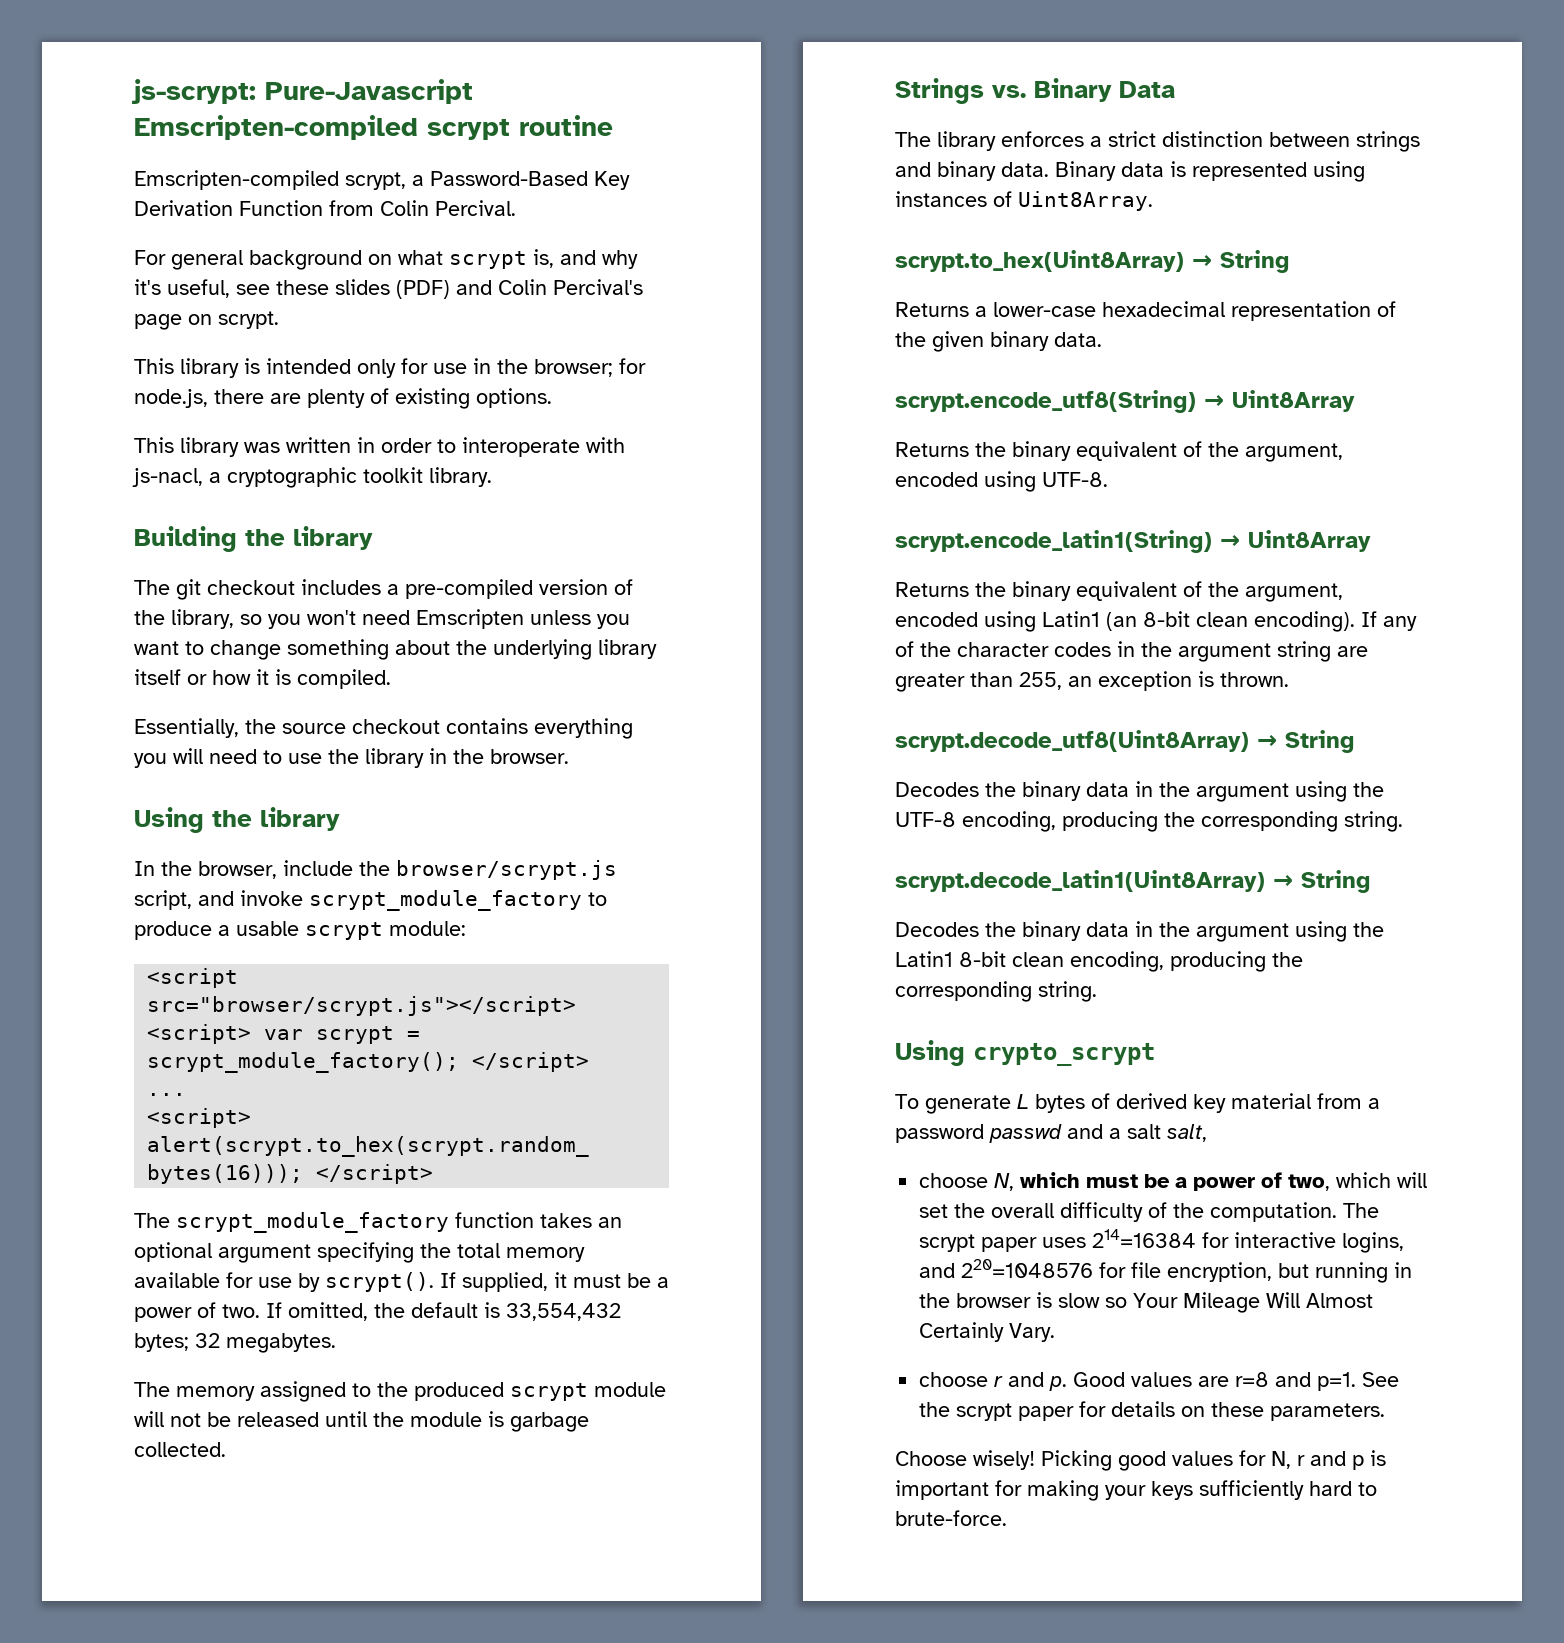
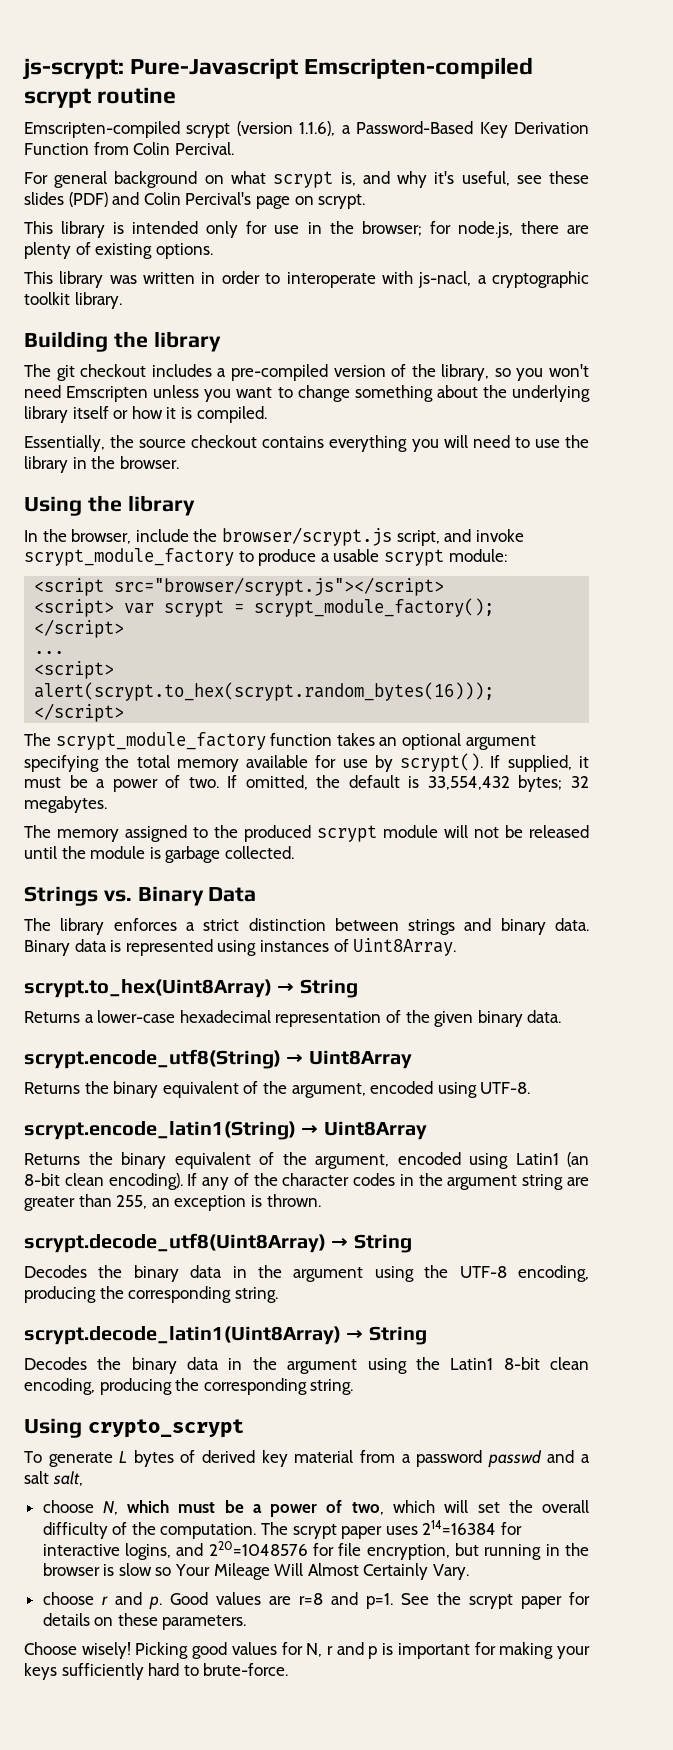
- Emscripten-compiled scrypt, a Password-Based Key Derivation Function from Colin Percival.
+ Emscripten-compiled scrypt (version 1.1.6), a Password-Based Key Derivation Function from Colin Percival.

